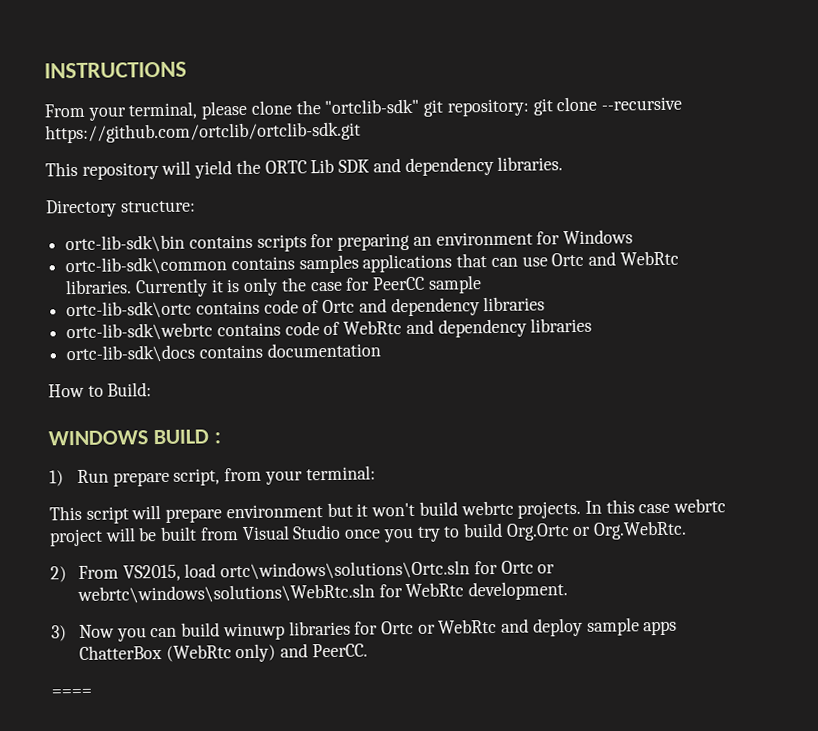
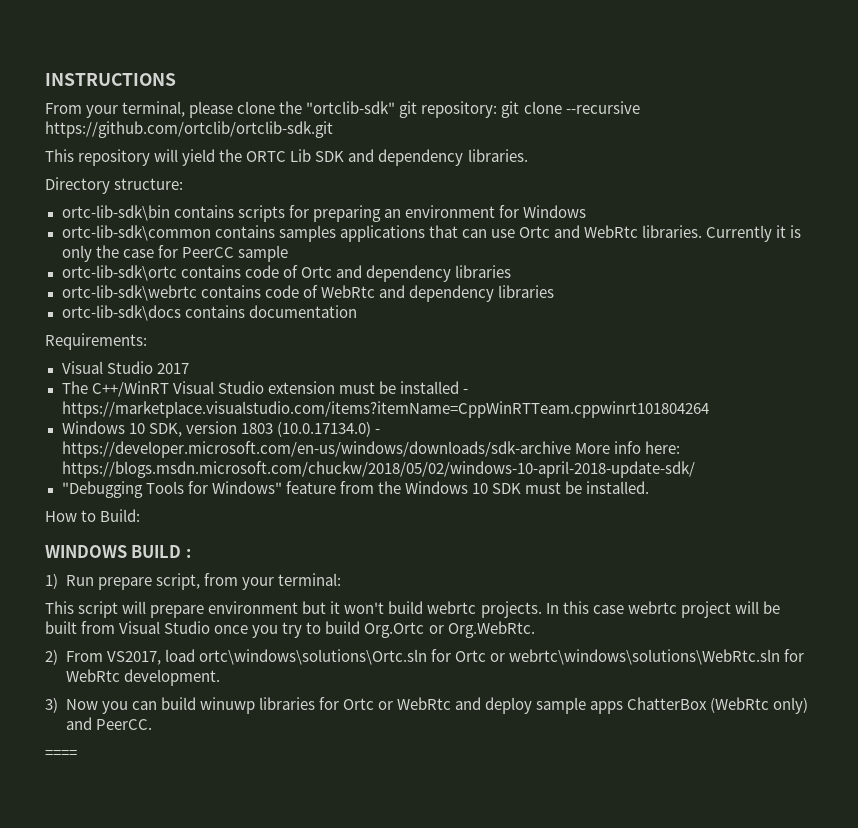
+ Requirements:
+ Visual Studio 2017
+ The C++/WinRT Visual Studio extension must be installed - https://marketplace.visualstudio.com/items?itemName=CppWinRTTeam.cppwinrt101804264
+ Windows 10 SDK, version 1803 (10.0.17134.0) - https://developer.microsoft.com/en-us/windows/downloads/sdk-archive More info here: https://blogs.msdn.microsoft.com/chuckw/2018/05/02/windows-10-april-2018-update-sdk/
+ "Debugging Tools for Windows" feature from the Windows 10 SDK must be installed.
- 2) From VS2015, load ortc\windows\solutions\Ortc.sln for Ortc or webrtc\windows\solutions\WebRtc.sln for WebRtc development.
+ 2) From VS2017, load ortc\windows\solutions\Ortc.sln for Ortc or webrtc\windows\solutions\WebRtc.sln for WebRtc development.

